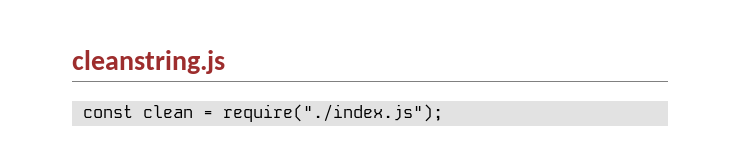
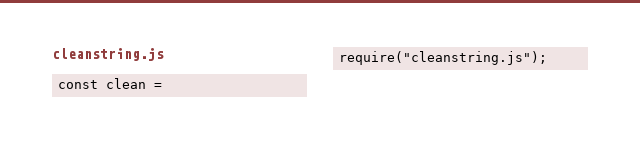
- const clean = require("./index.js");
+ const clean = require("cleanstring.js");

